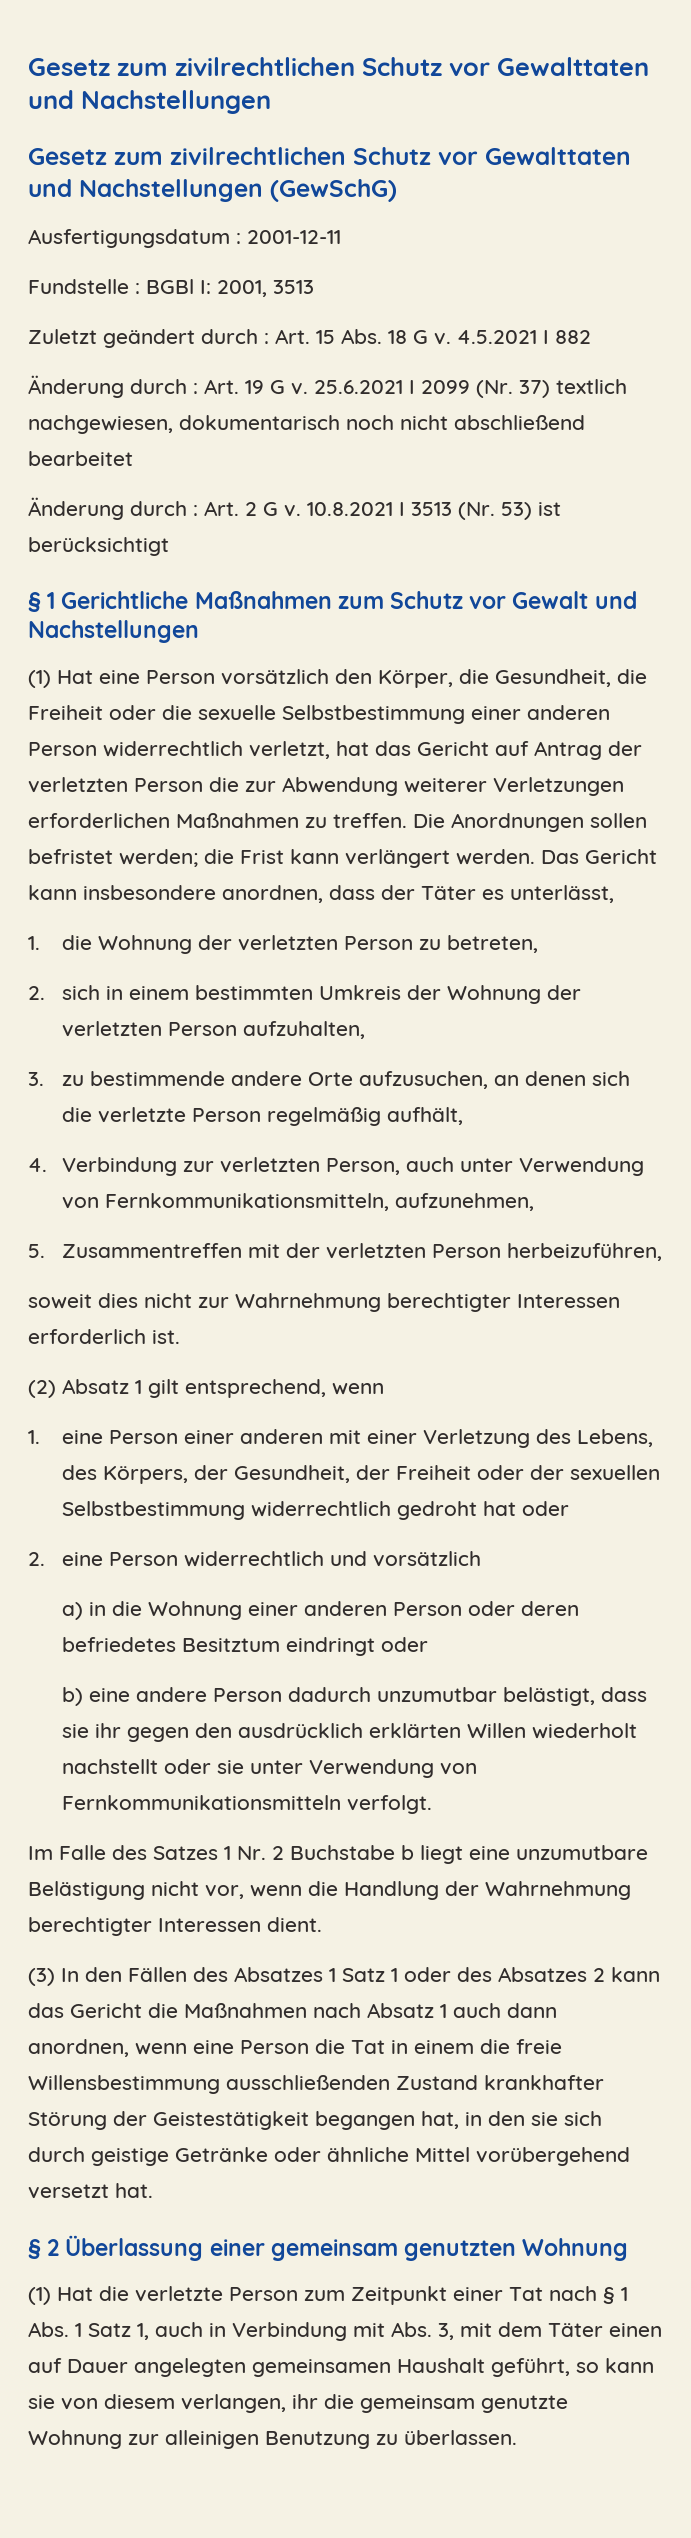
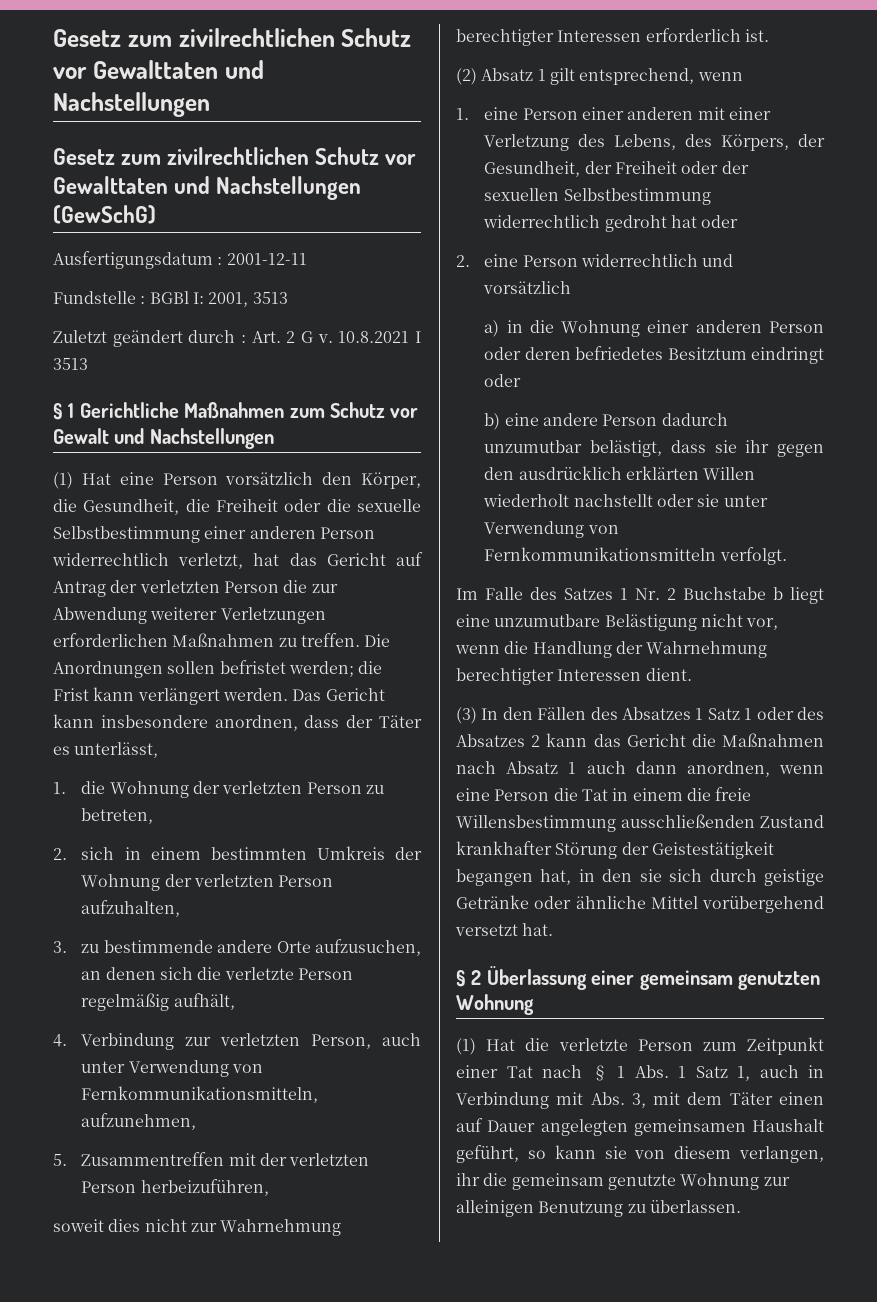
- Zuletzt geändert durch : Art. 15 Abs. 18 G v. 4.5.2021 I 882
- Änderung durch : Art. 19 G v. 25.6.2021 I 2099 (Nr. 37) textlich nachgewiesen, dokumentarisch noch nicht abschließend bearbeitet
- Änderung durch : Art. 2 G v.
+ Zuletzt geändert durch : Art. 2 G v.
- 10.8.2021 I 3513 (Nr. 53) ist berücksichtigt
+ 10.8.2021 I 3513

